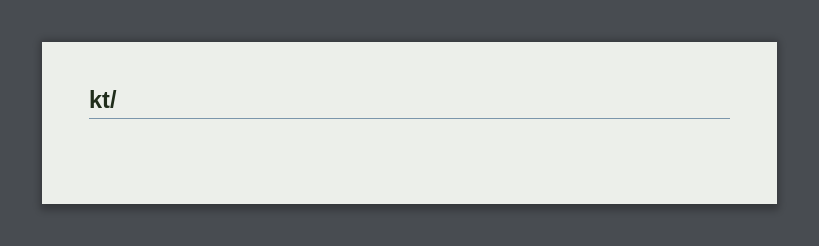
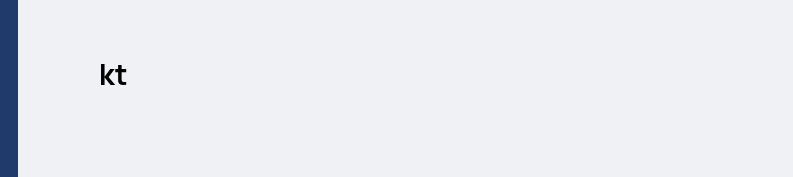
- kt/
+ kt

